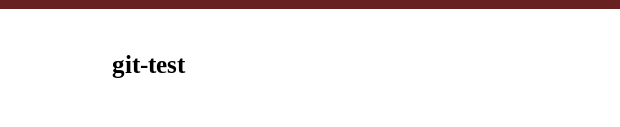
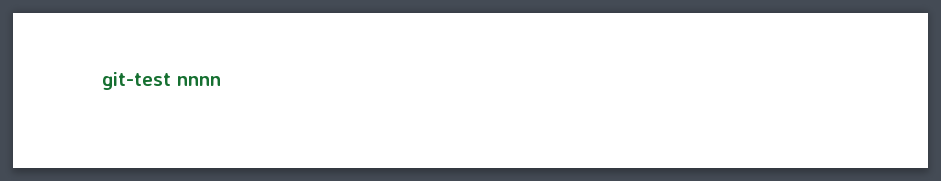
- git-test
+ git-test nnnn

